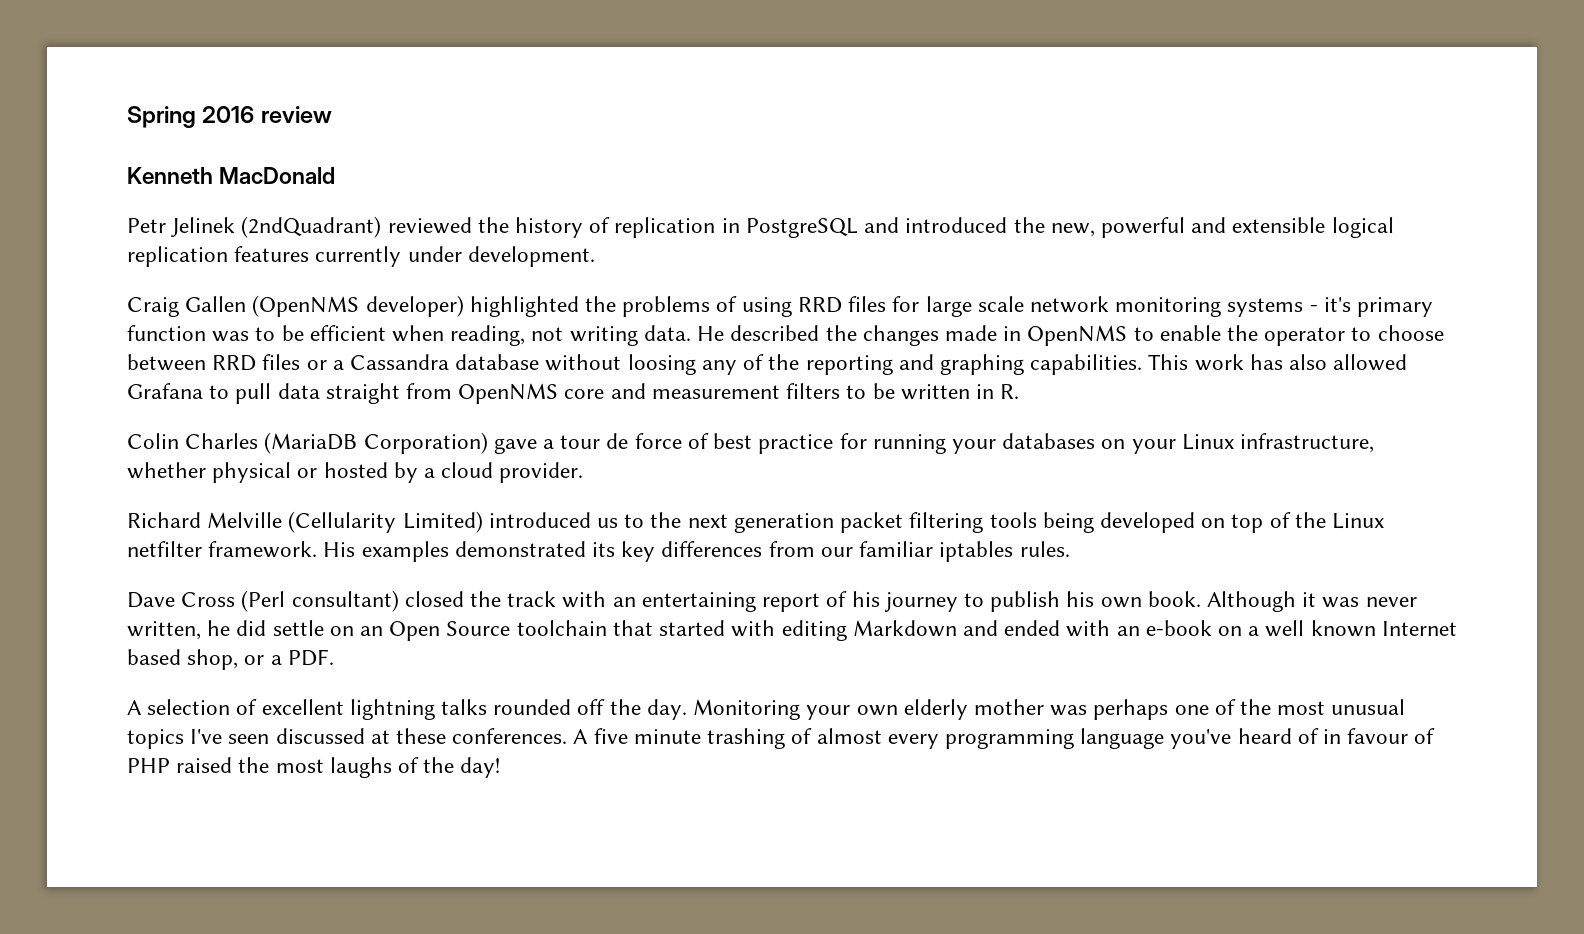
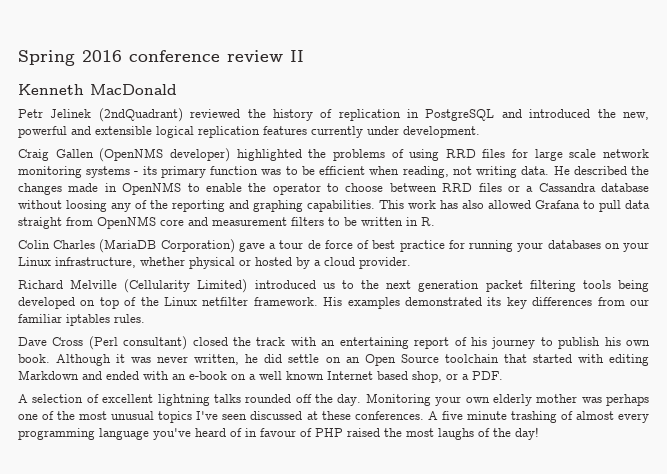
- Spring 2016 review
+ Spring 2016 conference review II
- Craig Gallen (OpenNMS developer) highlighted the problems of using RRD files for large scale network monitoring systems - it's primary function was to be efficient when reading, not writing data.
+ Craig Gallen (OpenNMS developer) highlighted the problems of using RRD files for large scale network monitoring systems - its primary function was to be efficient when reading, not writing data.

